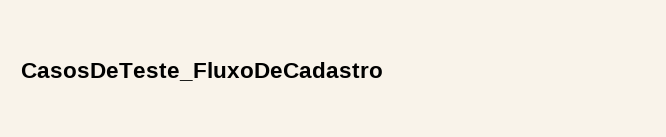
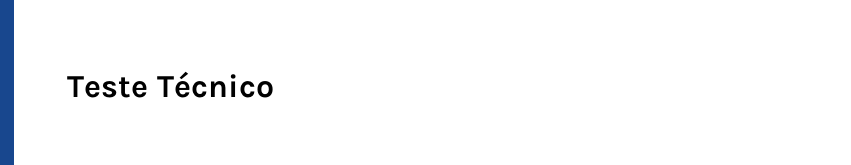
- CasosDeTeste_FluxoDeCadastro
+ Teste Técnico

